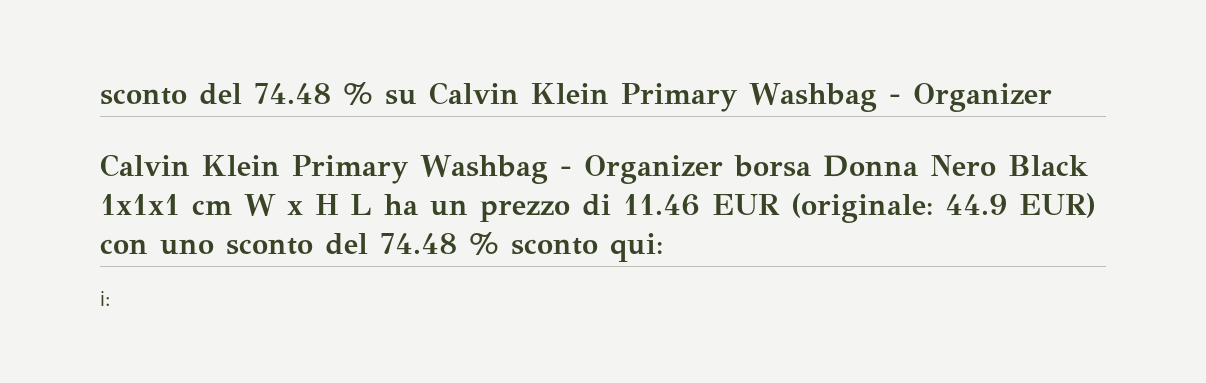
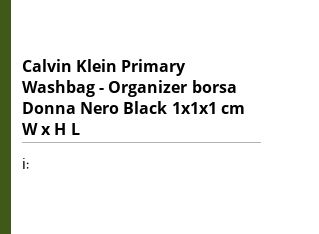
- sconto del 74.48 % su Calvin Klein Primary Washbag - Organizer
- Calvin Klein Primary Washbag - Organizer borsa Donna Nero Black 1x1x1 cm W x H L ha un prezzo di 11.46 EUR (originale: 44.9 EUR) con uno sconto del 74.48 % sconto qui:
+ Calvin Klein Primary Washbag - Organizer borsa Donna Nero Black 1x1x1 cm W x H L

